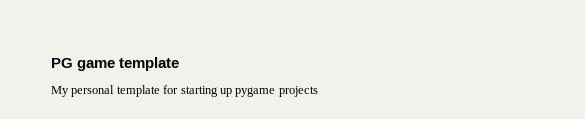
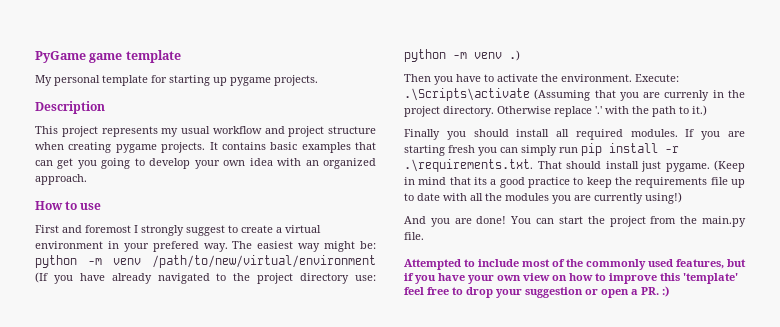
- PG game template
+ PyGame game template
- My personal template for starting up pygame projects
+ My personal template for starting up pygame projects.
+ Description
+ This project represents my usual workflow and project structure when creating pygame projects. It contains basic examples that can get you going to develop your own idea with an organized approach.
+ How to use
+ First and foremost I strongly suggest to create a virtual environment in your prefered way. The easiest way might be: python -m venv /path/to/new/virtual/environment (If you have already navigated to the project directory use: python -m venv .)
+ Then you have to activate the environment. Execute: .\Scripts\activate (Assuming that you are currenly in the project directory. Otherwise replace '.' with the path to it.)
+ Finally you should install all required modules. If you are starting fresh you can simply run pip install -r .\requirements.txt. That should install just pygame. (Keep in mind that its a good practice to keep the requirements file up to date with all the modules you are currently using!)
+ And you are done! You can start the project from the main.py file.
+ Attempted to include most of the commonly used features, but if you have your own view on how to improve this 'template' feel free to drop your suggestion or open a PR. :)

